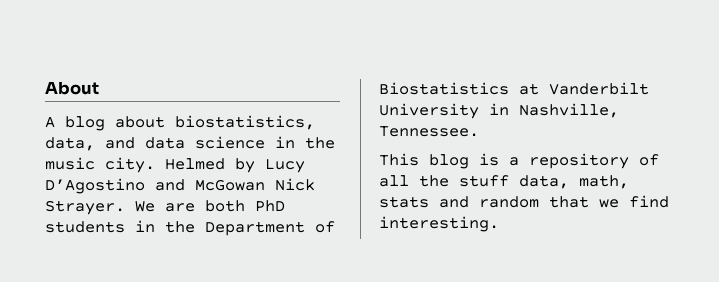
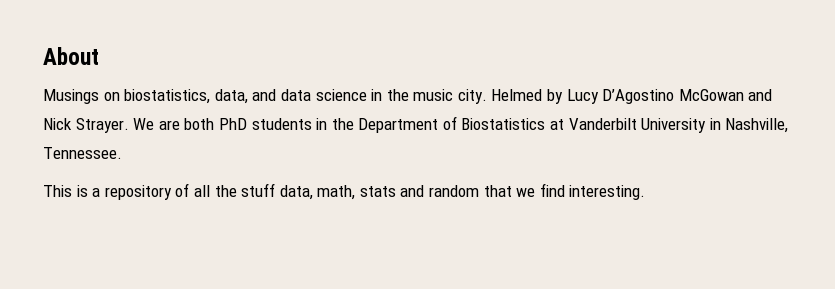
- A blog about biostatistics, data, and data science in the music city.
+ Musings on biostatistics, data, and data science in the music city.
- Helmed by Lucy D’Agostino and McGowan Nick Strayer.
+ Helmed by Lucy D’Agostino McGowan and Nick Strayer.
- This blog is a repository of all the stuff data, math, stats and random that we find interesting.
+ This is a repository of all the stuff data, math, stats and random that we find interesting.

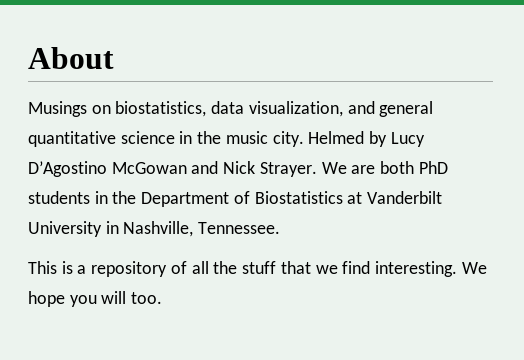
- Musings on biostatistics, data, and data science in the music city.
+ Musings on biostatistics, data visualization, and general quantitative science in the music city.
- This is a repository of all the stuff data, math, stats and random that we find interesting.
+ This is a repository of all the stuff that we find interesting. We hope you will too.

